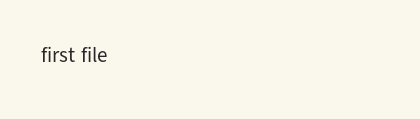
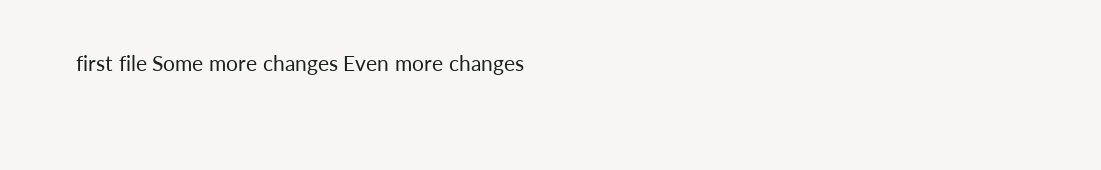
- first file
+ first file Some more changes Even more changes

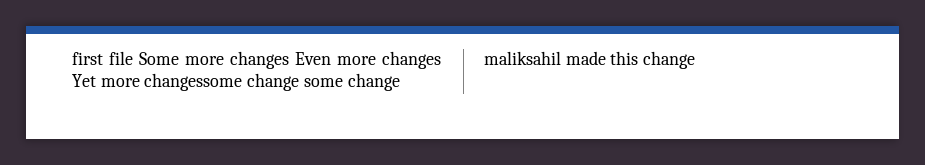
- first file Some more changes Even more changes
+ first file Some more changes Even more changes Yet more changessome change some change maliksahil made this change

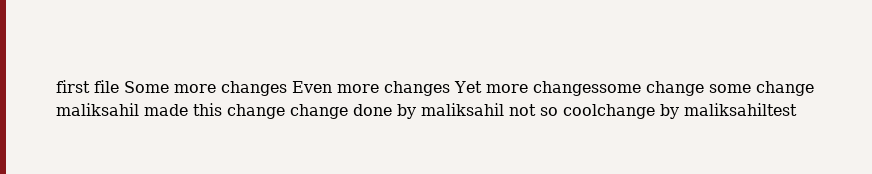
- first file Some more changes Even more changes Yet more changessome change some change maliksahil made this change
+ first file Some more changes Even more changes Yet more changessome change some change maliksahil made this change change done by maliksahil not so coolchange by maliksahiltest

